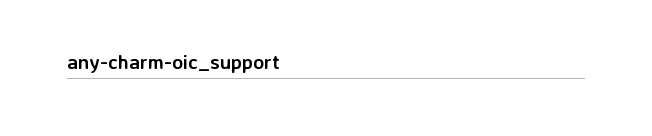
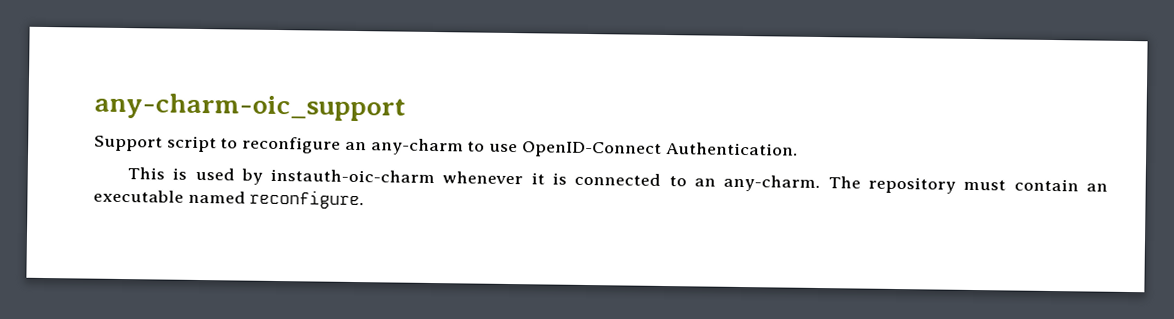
+ Support script to reconfigure an any-charm to use OpenID-Connect Authentication.
+ This is used by instauth-oic-charm whenever it is connected to an any-charm. The repository must contain an executable named reconfigure.

